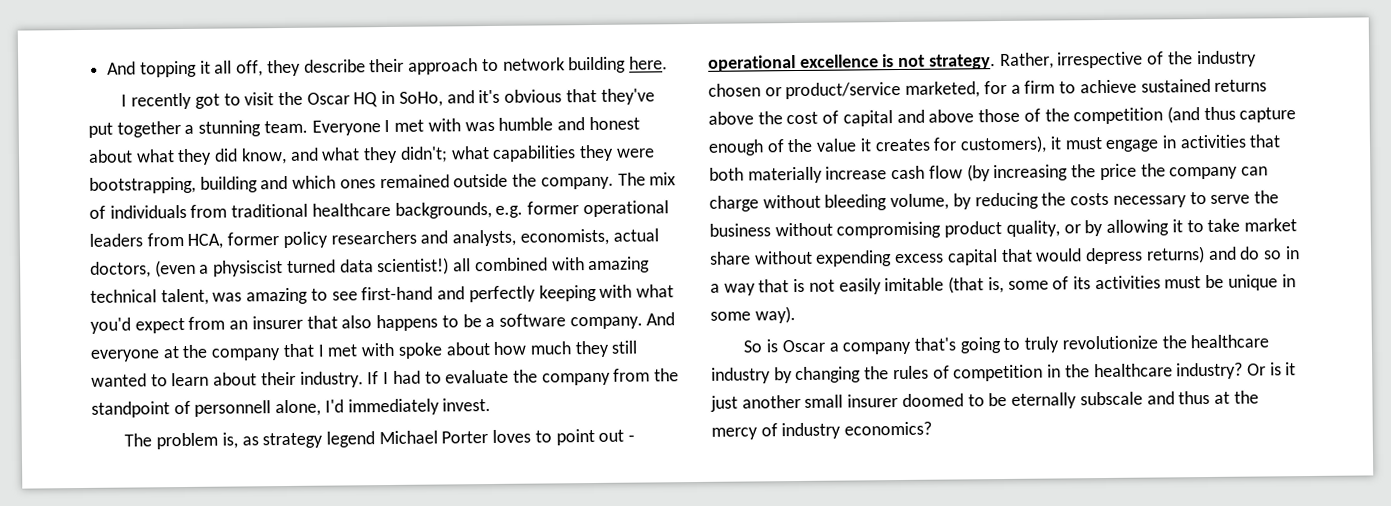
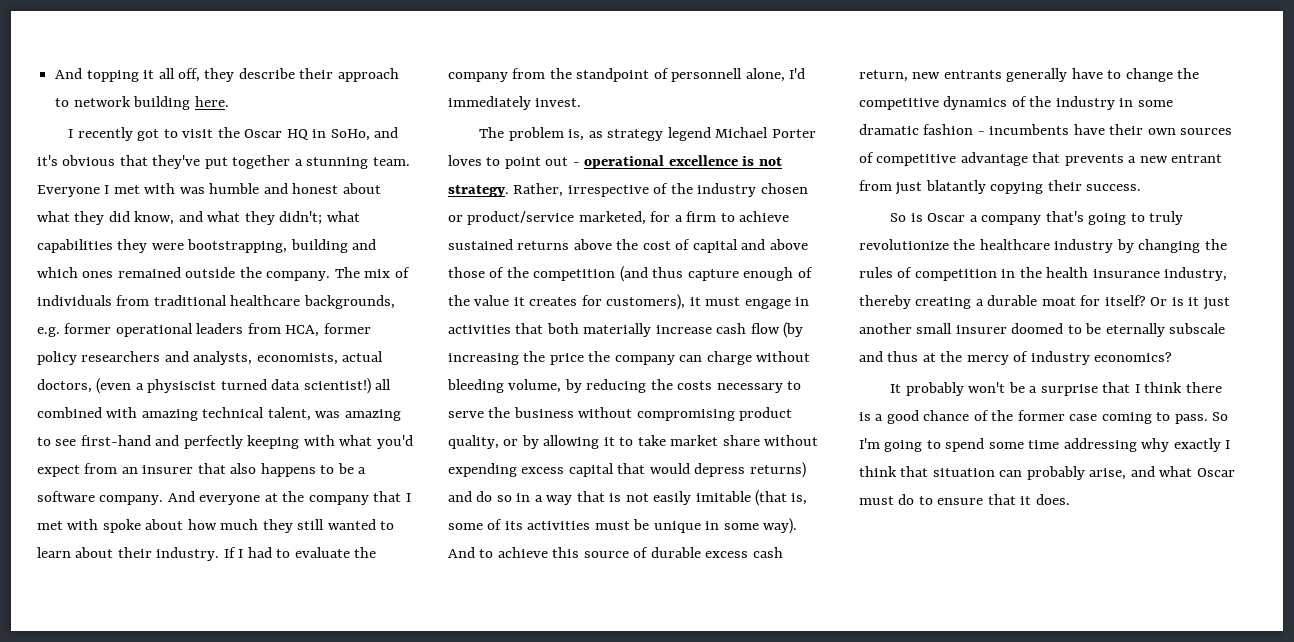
+ And to achieve this source of durable excess cash return, new entrants generally have to change the competitive dynamics of the industry in some dramatic fashion - incumbents have their own sources of competitive advantage that prevents a new entrant from just blatantly copying their success.
- So is Oscar a company that's going to truly revolutionize the healthcare industry by changing the rules of competition in the healthcare industry?
+ So is Oscar a company that's going to truly revolutionize the healthcare industry by changing the rules of competition in the health insurance industry, thereby creating a durable moat for itself?
+ It probably won't be a surprise that I think there is a good chance of the former case coming to pass. So I'm going to spend some time addressing why exactly I think that situation can probably arise, and what Oscar must do to ensure that it does.

